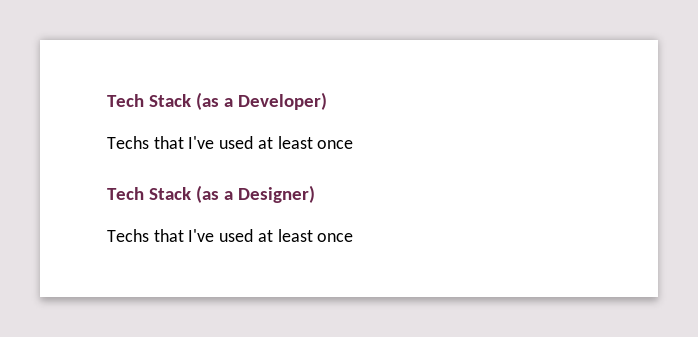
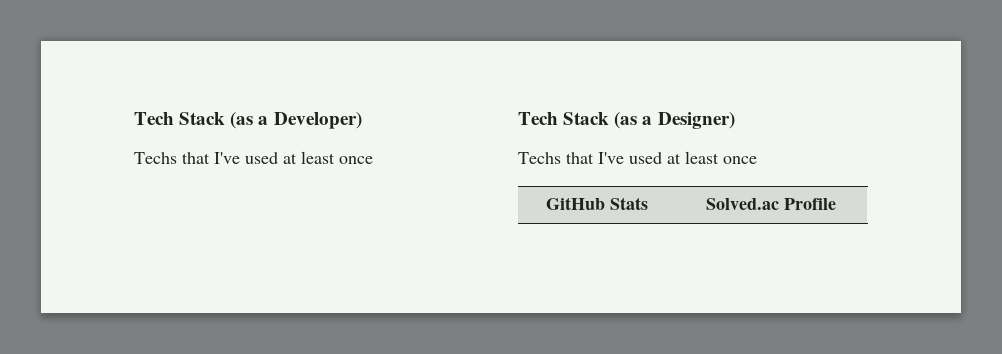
+ GitHub Stats | Solved.ac Profile

